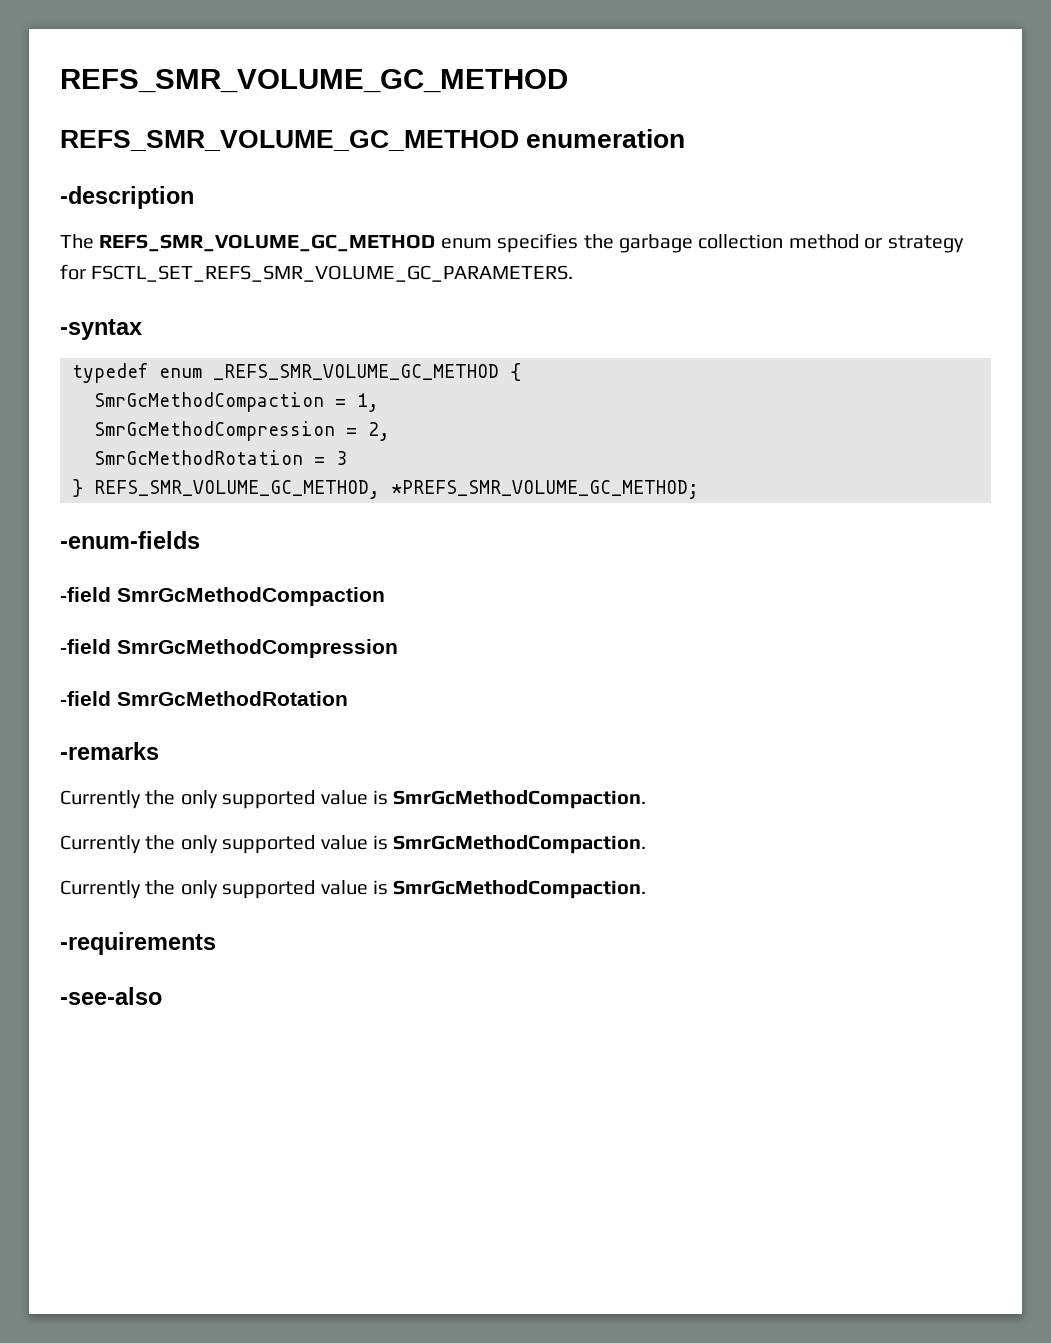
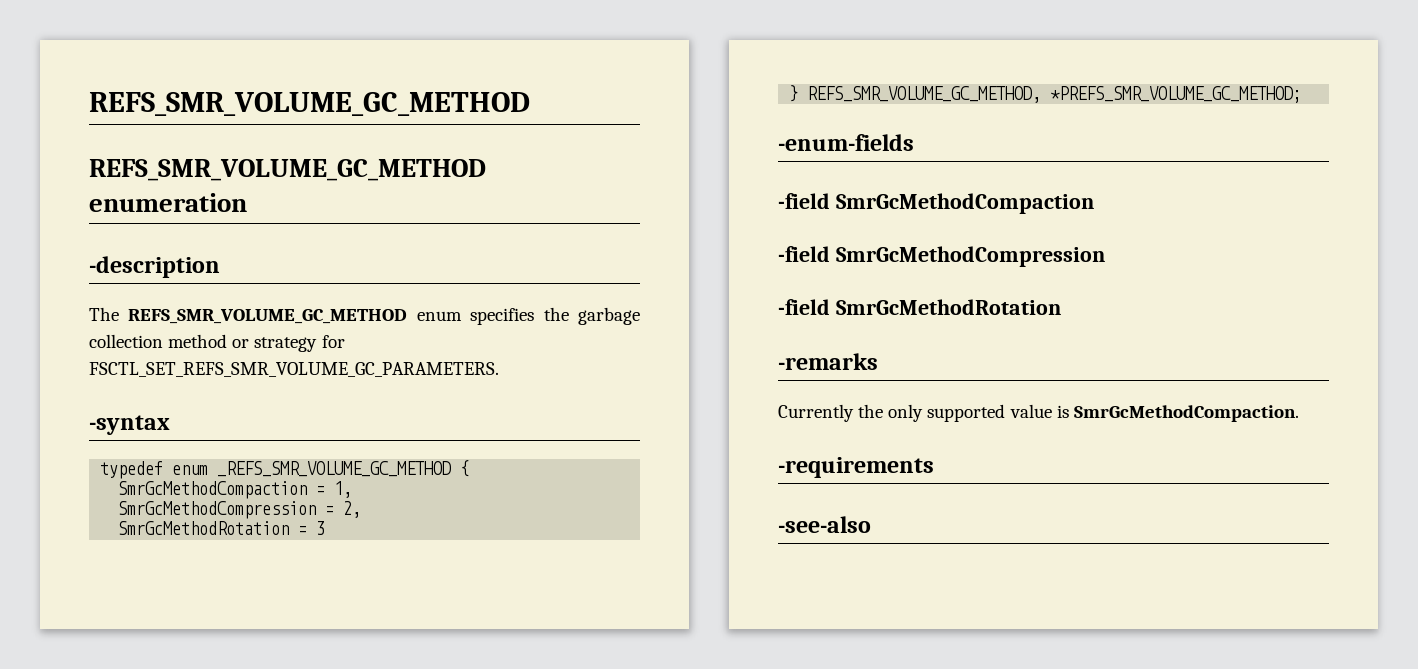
  -remarks
- Currently the only supported value is SmrGcMethodCompaction.
- Currently the only supported value is SmrGcMethodCompaction.

